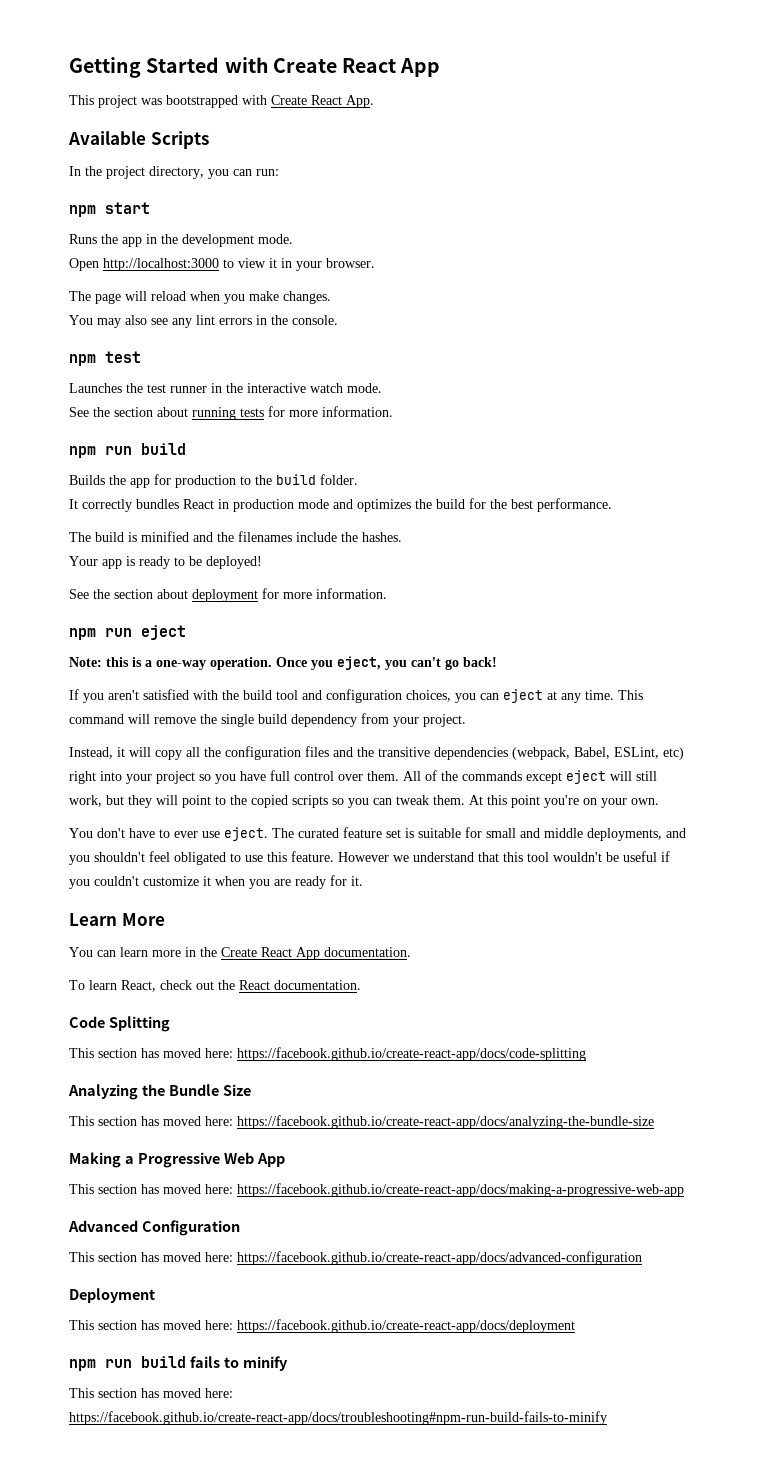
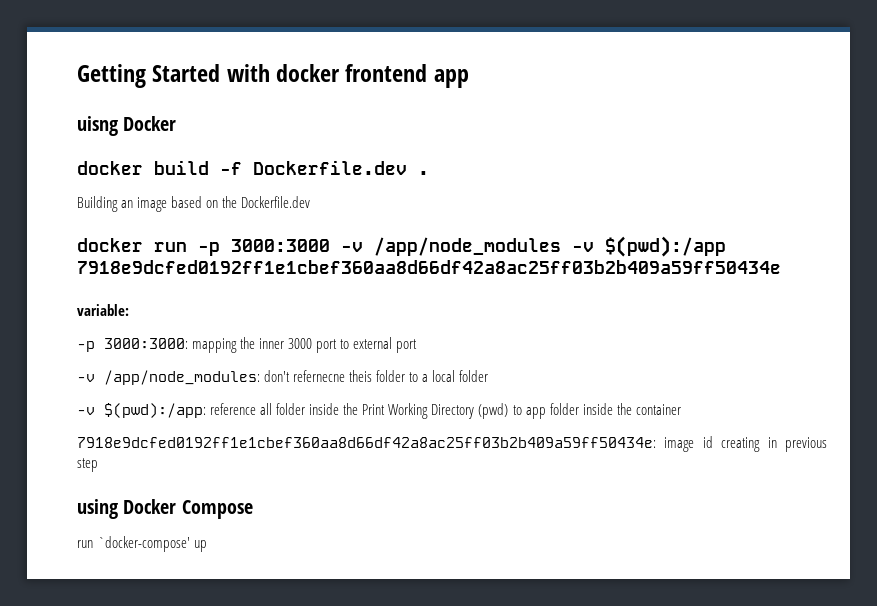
- Getting Started with Create React App
- This project was bootstrapped with Create React App.
- Available Scripts
- In the project directory, you can run:
- npm start
- Runs the app in the development mode.
- Open http://localhost:3000 to view it in your browser.
- The page will reload when you make changes.
- You may also see any lint errors in the console.
- npm test
- Launches the test runner in the interactive watch mode.
- See the section about running tests for more information.
- npm run build
- Builds the app for production to the build folder.
- It correctly bundles React in production mode and optimizes the build for the best performance.
- The build is minified and the filenames include the hashes.
- Your app is ready to be deployed!
- See the section about deployment for more information.
- npm run eject
- Note: this is a one-way operation. Once you eject, you can't go back!
- If you aren't satisfied with the build tool and configuration choices, you can eject at any time. This command will remove the single build dependency from your project.
- Instead, it will copy all the configuration files and the transitive dependencies (webpack, Babel, ESLint, etc) right into your project so you have full control over them. All of the commands except eject will still work, but they will point to the copied scripts so you can tweak them. At this point you're on your own.
- You don't have to ever use eject. The curated feature set is suitable for small and middle deployments, and you shouldn't feel obligated to use this feature. However we understand that this tool wouldn't be useful if you couldn't customize it when you are ready for it.
- Learn More
- You can learn more in the Create React App documentation.
- To learn React, check out the React documentation.
- Code Splitting
- This section has moved here: https://facebook.github.io/create-react-app/docs/code-splitting
- Analyzing the Bundle Size
- This section has moved here: https://facebook.github.io/create-react-app/docs/analyzing-the-bundle-size
- Making a Progressive Web App
- This section has moved here: https://facebook.github.io/create-react-app/docs/making-a-progressive-web-app
- Advanced Configuration
- This section has moved here: https://facebook.github.io/create-react-app/docs/advanced-configuration
- Deployment
- This section has moved here: https://facebook.github.io/create-react-app/docs/deployment
- npm run build fails to minify
- This section has moved here: https://facebook.github.io/create-react-app/docs/troubleshooting#npm-run-build-fails-to-minify
+ Getting Started with docker frontend app
+ uisng Docker
+ docker build -f Dockerfile.dev .
+ Building an image based on the Dockerfile.dev
+ docker run -p 3000:3000 -v /app/node_modules -v $(pwd):/app 7918e9dcfed0192ff1e1cbef360aa8d66df42a8ac25ff03b2b409a59ff50434e
+ variable:
+ -p 3000:3000: mapping the inner 3000 port to external port
+ -v /app/node_modules: don't refernecne theis folder to a local folder
+ -v $(pwd):/app: reference all folder inside the Print Working Directory (pwd) to app folder inside the container
+ 7918e9dcfed0192ff1e1cbef360aa8d66df42a8ac25ff03b2b409a59ff50434e: image id creating in previous step
+ using Docker Compose
+ run `docker-compose' up

